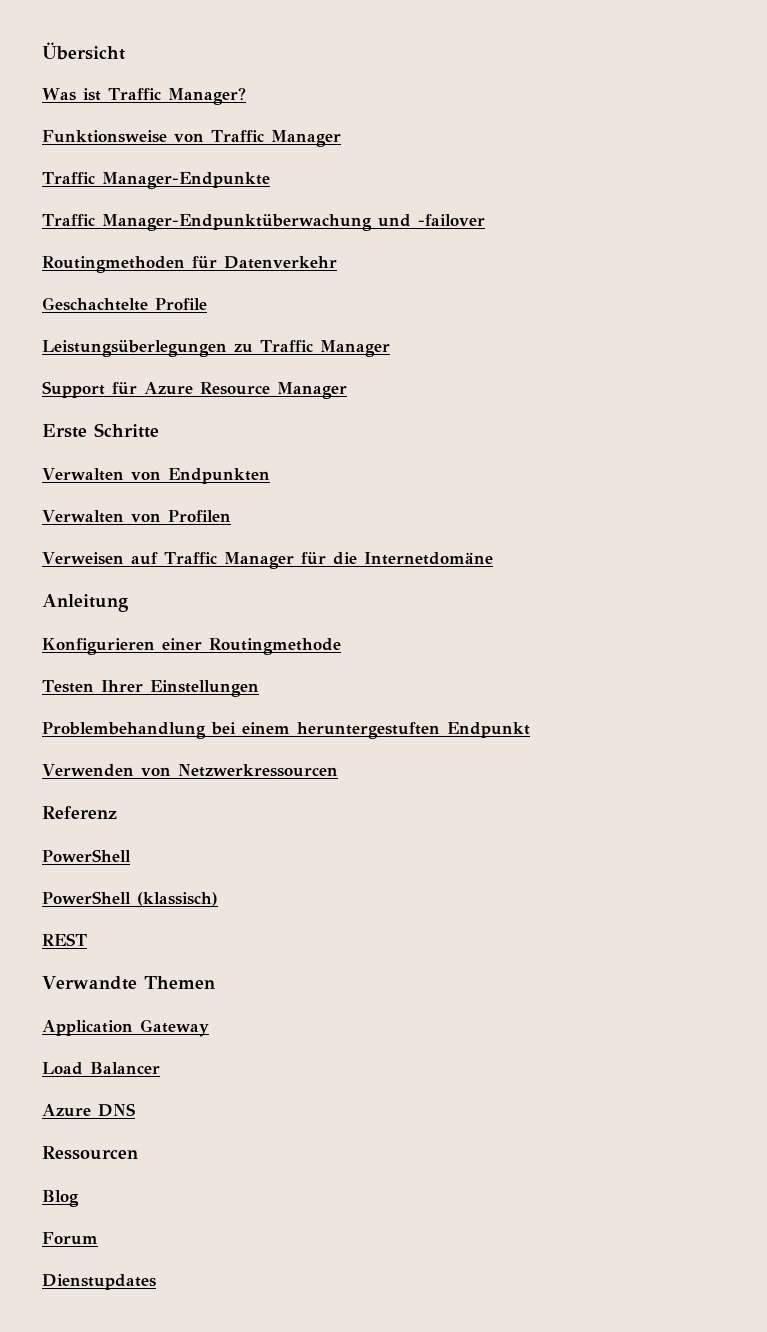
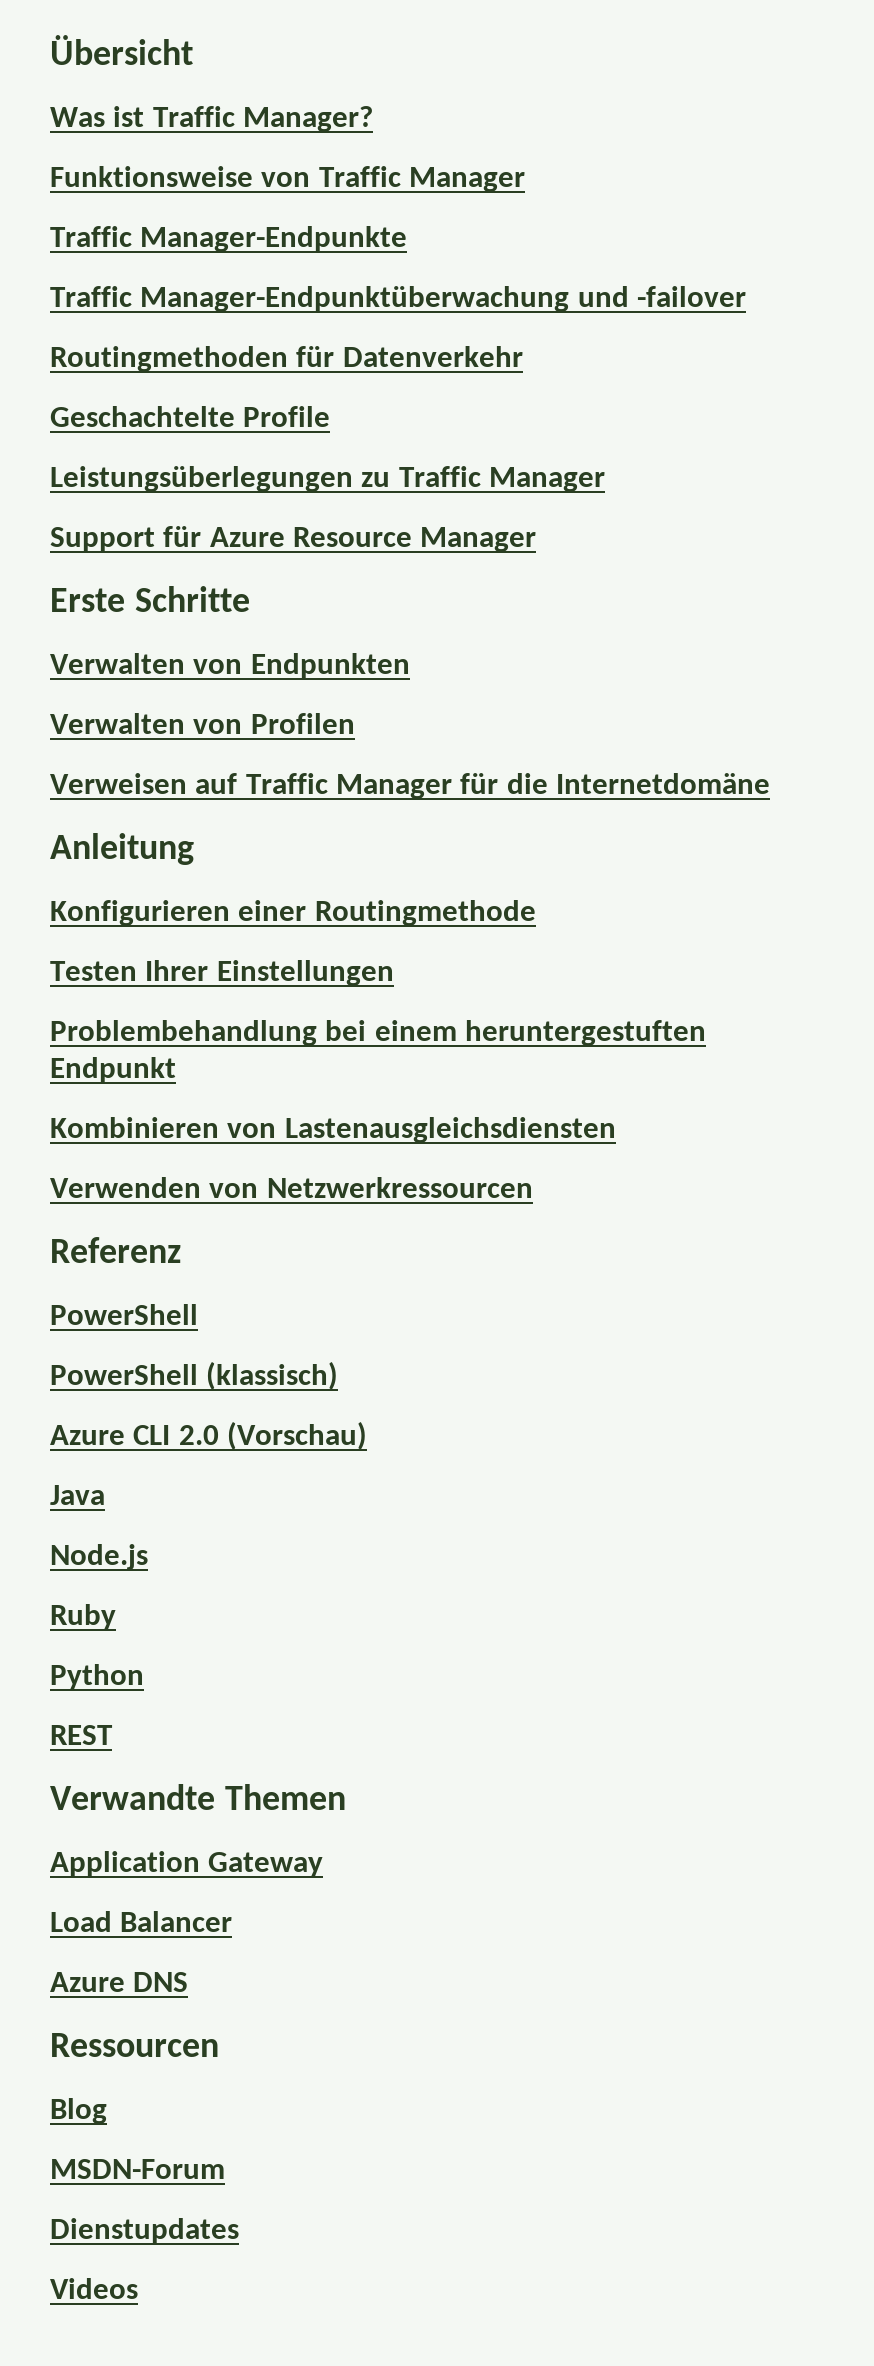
+ Kombinieren von Lastenausgleichsdiensten
+ Azure CLI 2.0 (Vorschau)
+ Java
+ Node.js
+ Ruby
+ Python
- Forum
+ MSDN-Forum
+ Videos

